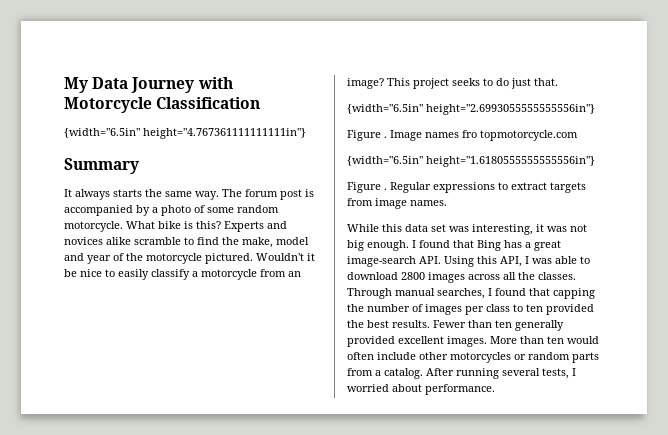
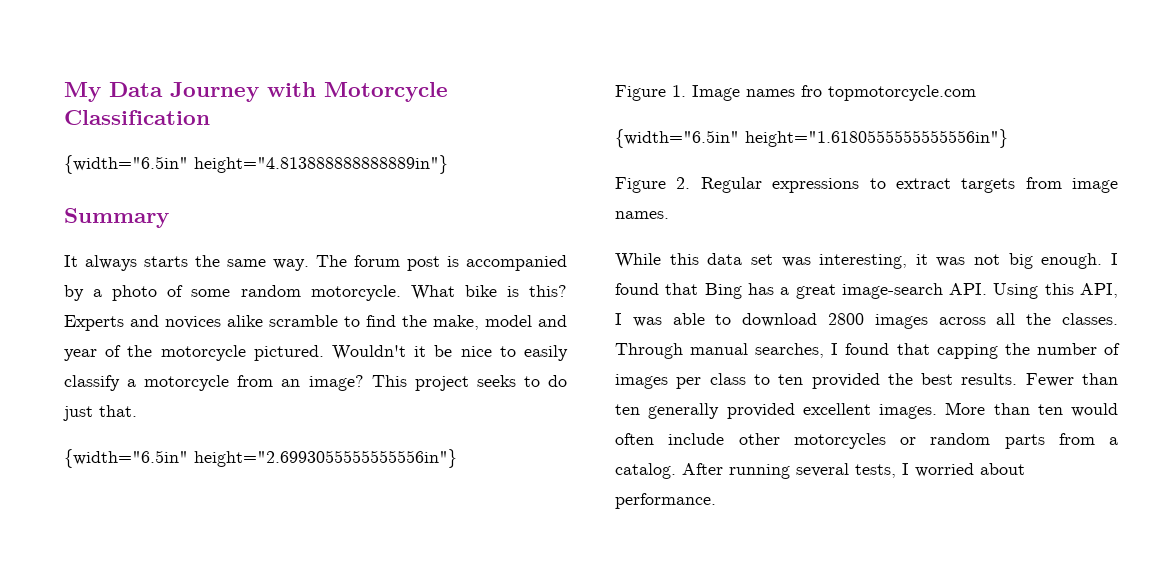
- {width="6.5in" height="4.767361111111111in"}
+ {width="6.5in" height="4.813888888888889in"}
- Figure . Image names fro topmotorcycle.com
+ Figure 1. Image names fro topmotorcycle.com
- Figure . Regular expressions to extract targets from image names.
+ Figure 2. Regular expressions to extract targets from image names.

